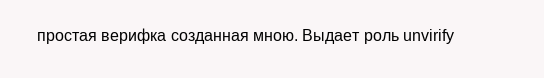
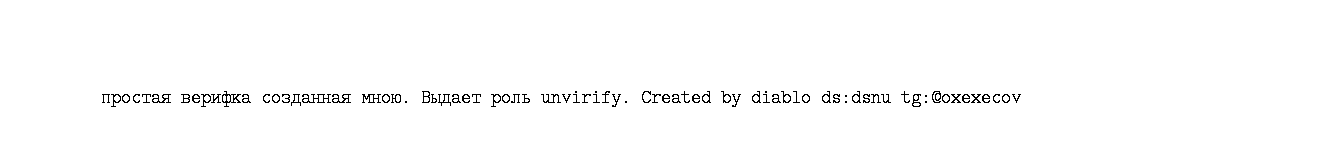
- Выдает роль unvirify
+ Выдает роль unvirify. Created by diablo ds:dsnu tg:@oxexecov

